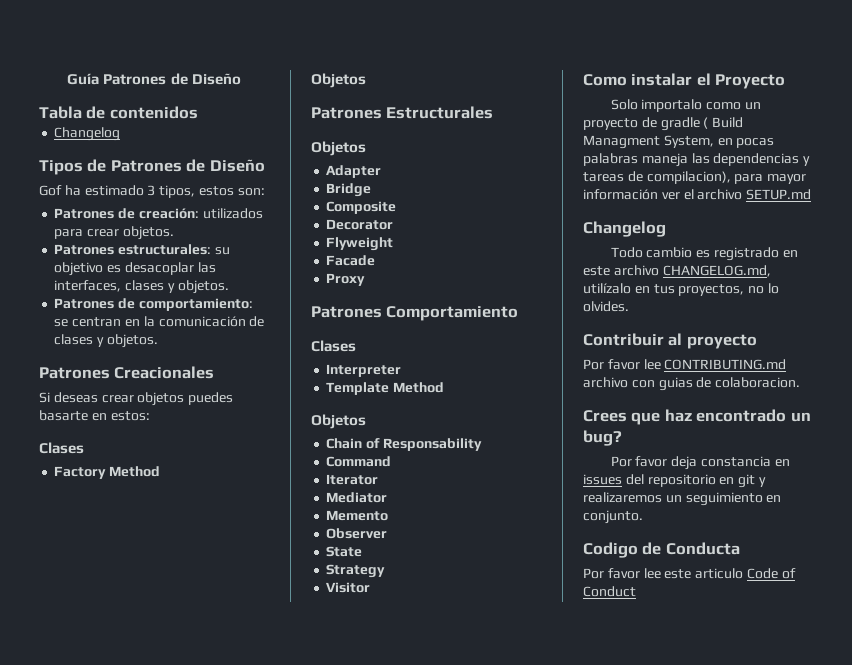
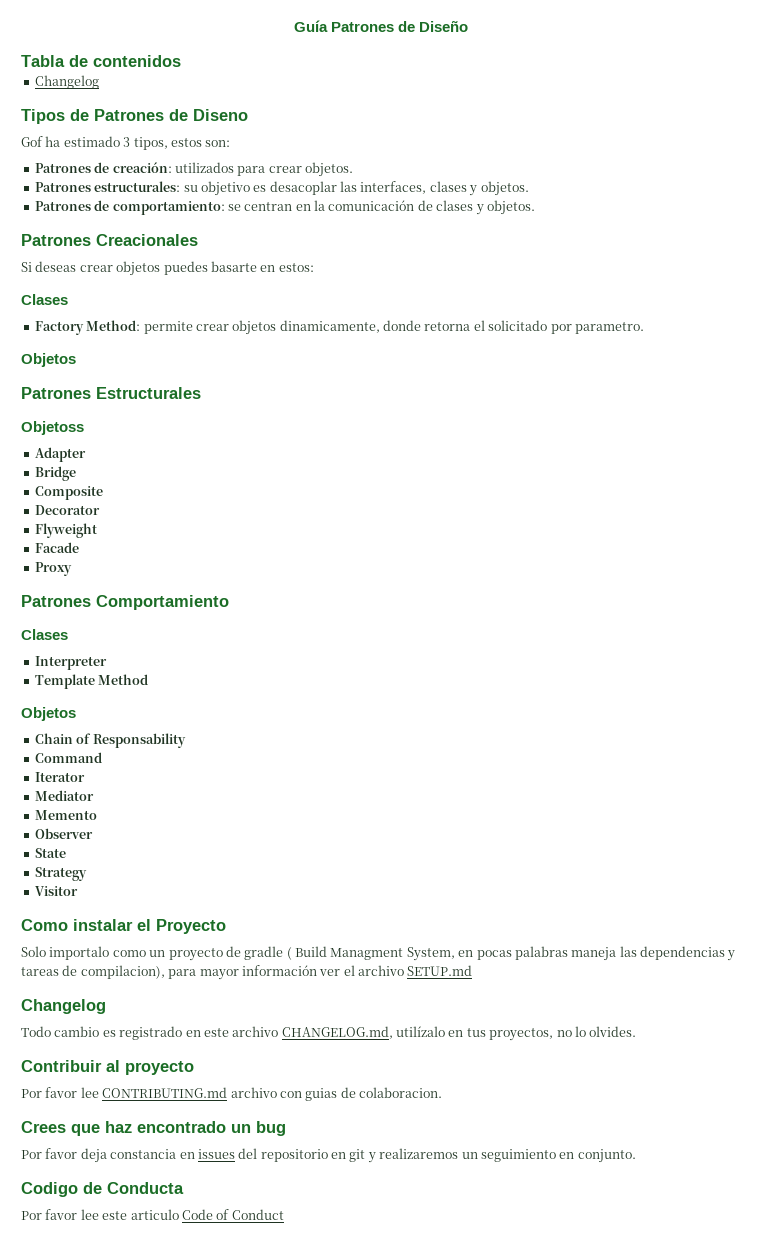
- Tipos de Patrones de Diseño
+ Tipos de Patrones de Diseno
- Factory Method
+ Factory Method: permite crear objetos dinamicamente, donde retorna el solicitado por parametro.
  Patrones Estructurales
- Objetos
+ Objetoss
- Crees que haz encontrado un bug?
+ Crees que haz encontrado un bug

